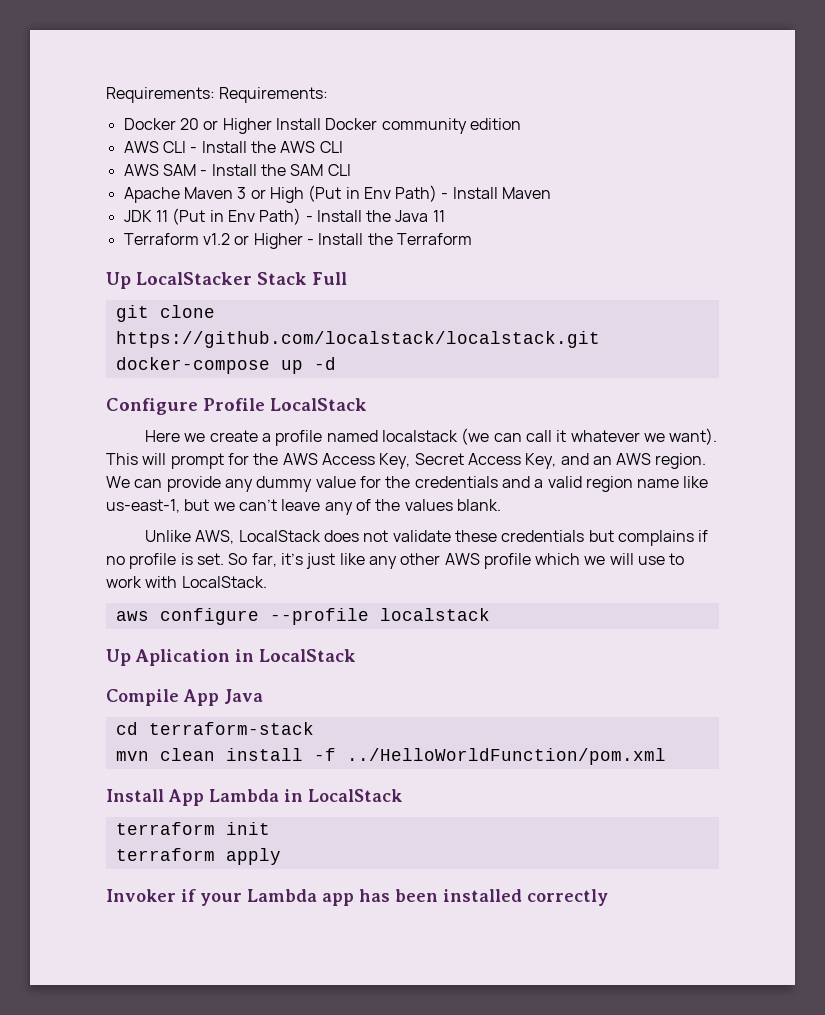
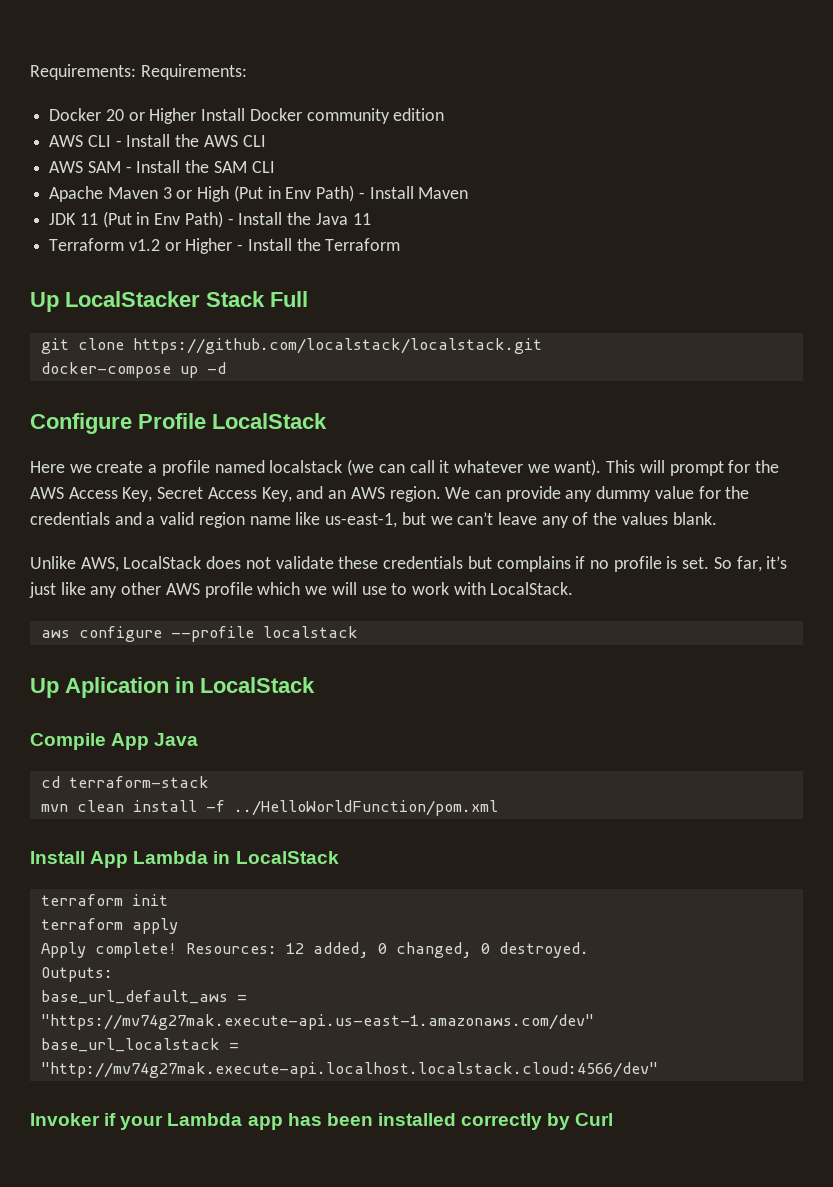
+ Apply complete! Resources: 12 added, 0 changed, 0 destroyed.
+ Outputs:
+ base_url_default_aws = "https://mv74g27mak.execute-api.us-east-1.amazonaws.com/dev"
+ base_url_localstack = "http://mv74g27mak.execute-api.localhost.localstack.cloud:4566/dev"
- Invoker if your Lambda app has been installed correctly
+ Invoker if your Lambda app has been installed correctly by Curl

